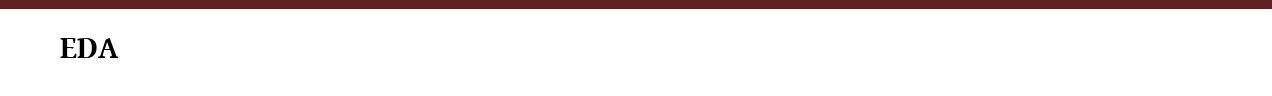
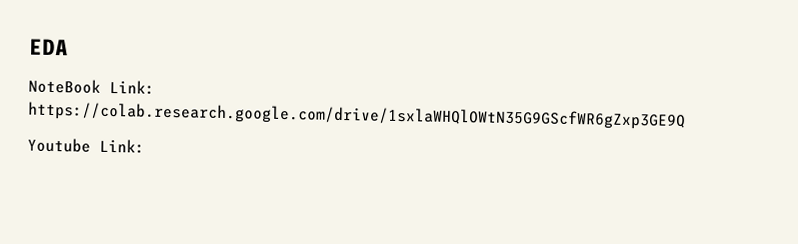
+ NoteBook Link: https://colab.research.google.com/drive/1sxlaWHQlOWtN35G9GScfWR6gZxp3GE9Q
+ Youtube Link:

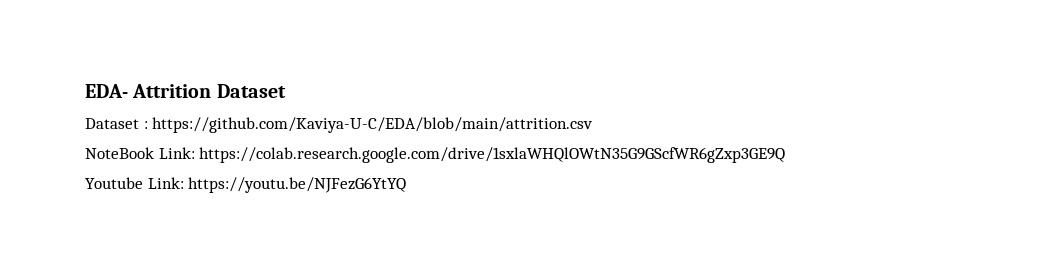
- EDA
+ EDA- Attrition Dataset
+ Dataset : https://github.com/Kaviya-U-C/EDA/blob/main/attrition.csv
- Youtube Link:
+ Youtube Link: https://youtu.be/NJFezG6YtYQ

